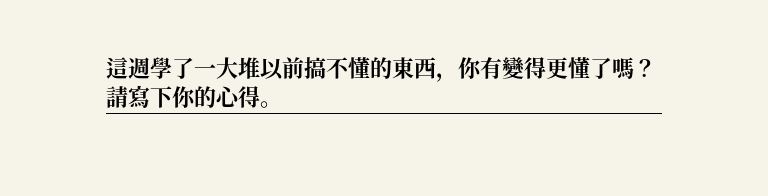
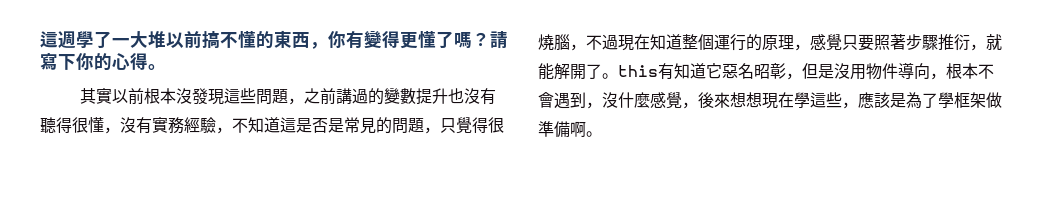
+ 其實以前根本沒發現這些問題，之前講過的變數提升也沒有聽得很懂，沒有實務經驗，不知道這是否是常見的問題，只覺得很燒腦，不過現在知道整個運行的原理，感覺只要照著步驟推衍，就能解開了。this有知道它惡名昭彰，但是沒用物件導向，根本不會遇到，沒什麼感覺，後來想想現在學這些，應該是為了學框架做準備啊。

